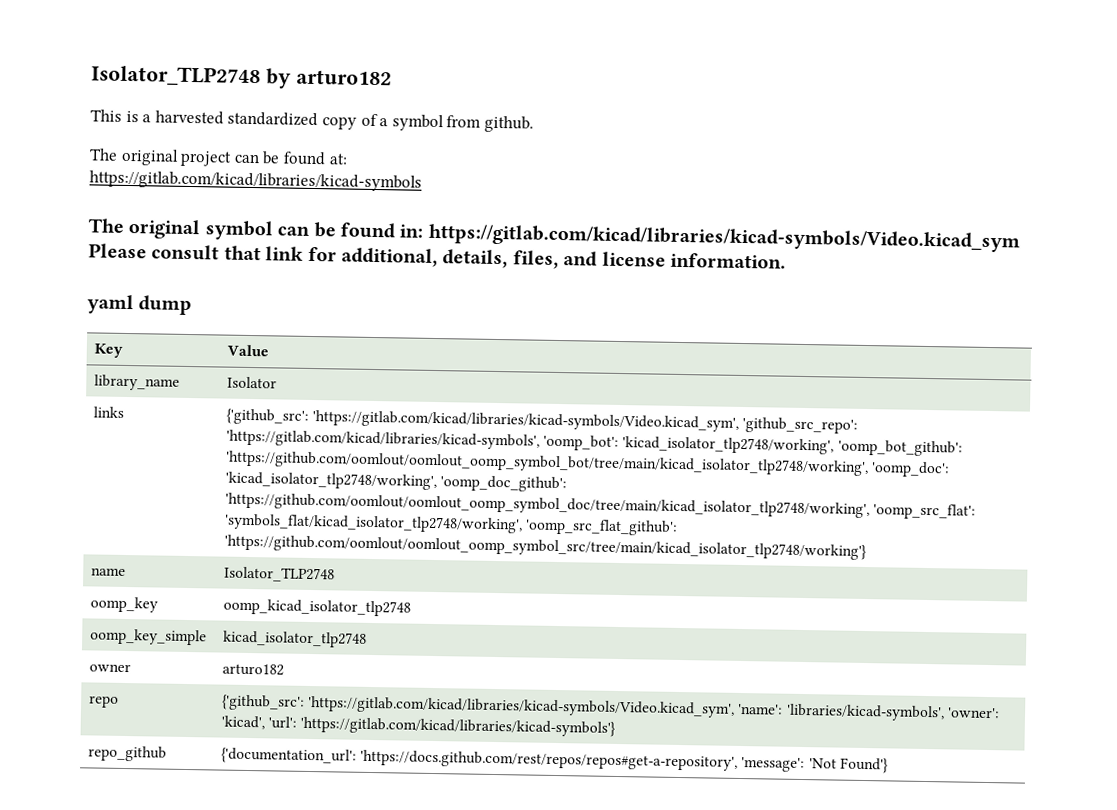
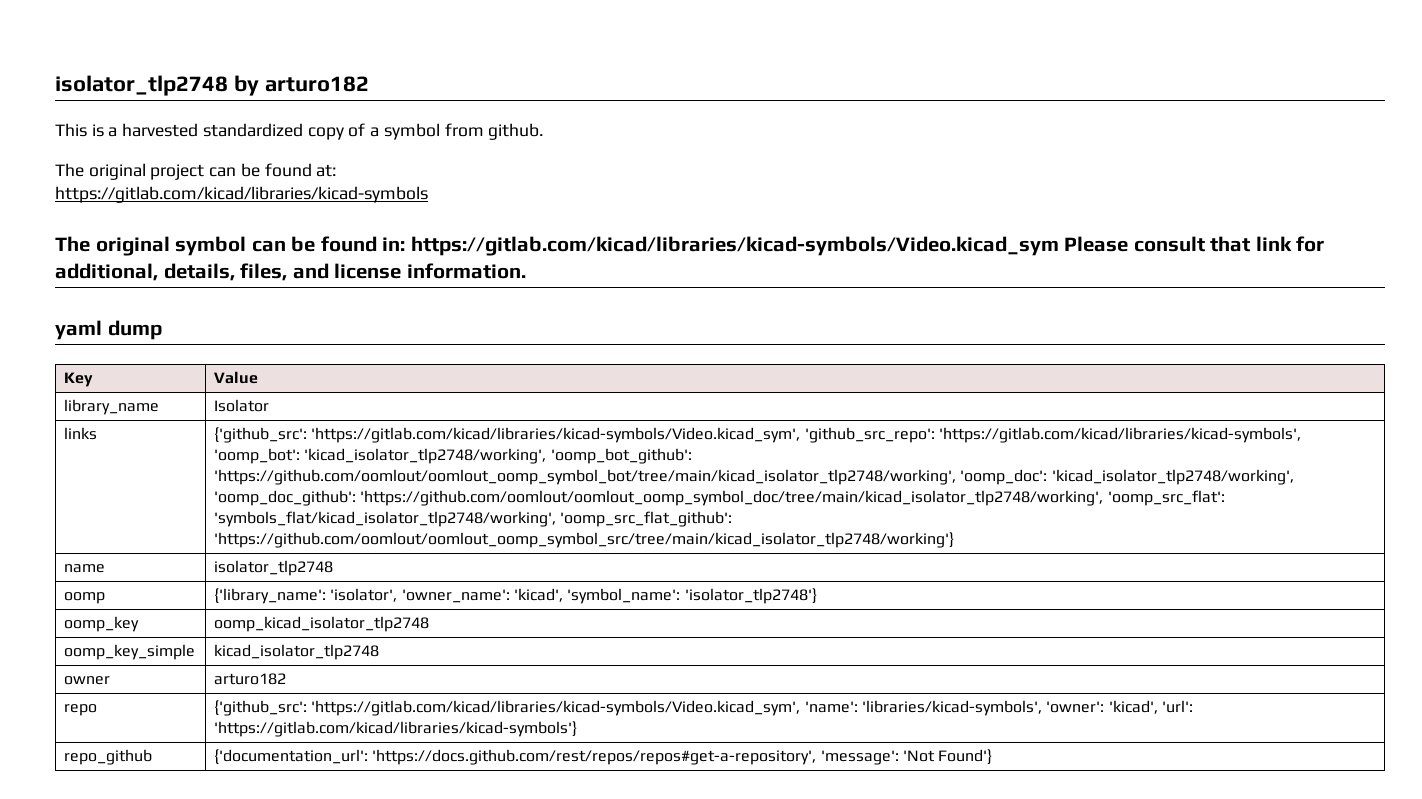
- Isolator_TLP2748 by arturo182
+ isolator_tlp2748 by arturo182
- name | Isolator_TLP2748
+ name | isolator_tlp2748
+ oomp | {'library_name': 'isolator', 'owner_name': 'kicad', 'symbol_name': 'isolator_tlp2748'}

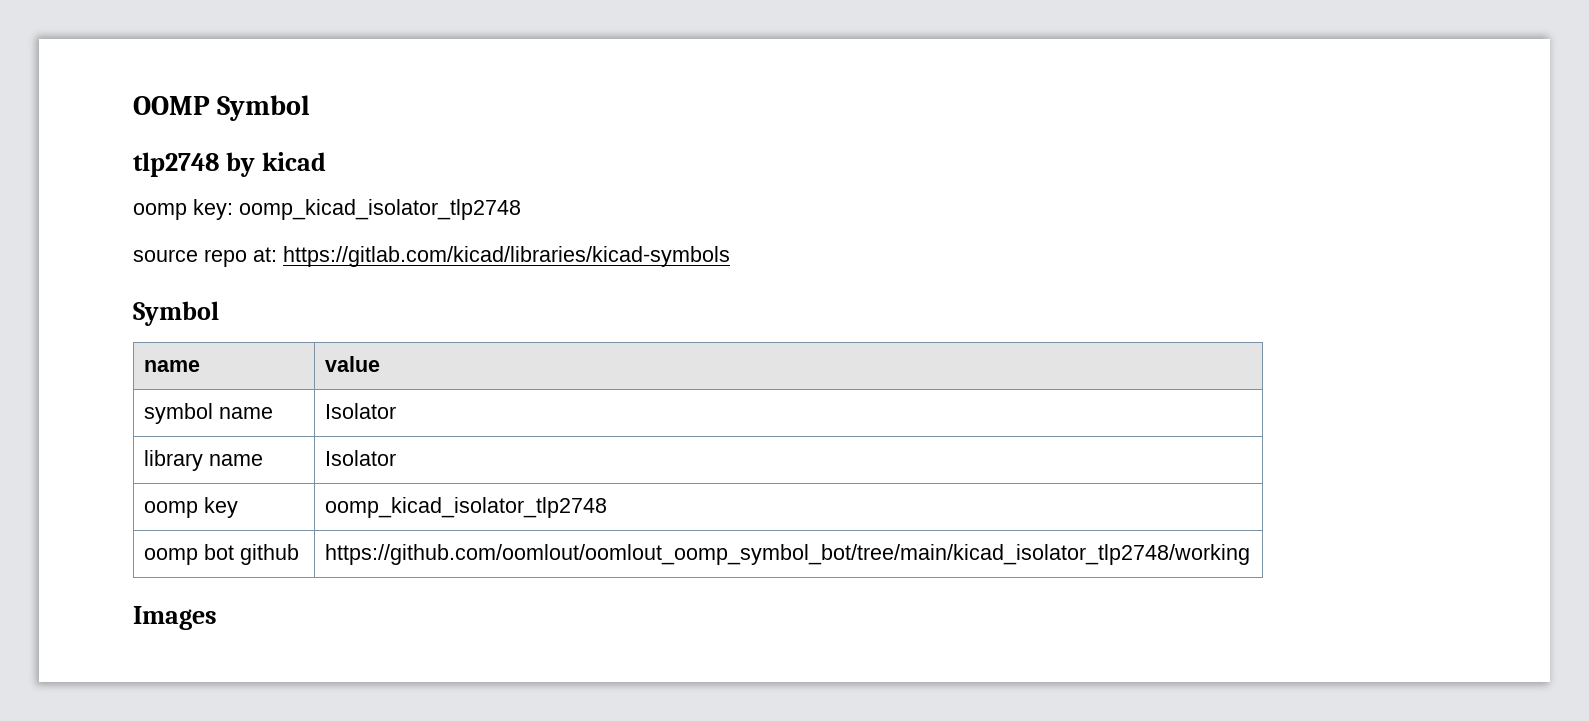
- isolator_tlp2748 by arturo182
- This is a harvested standardized copy of a symbol from github.
- The original project can be found at:
- https://gitlab.com/kicad/libraries/kicad-symbols
- The original symbol can be found in: https://gitlab.com/kicad/libraries/kicad-symbols/Video.kicad_sym Please consult that link for additional, details, files, and license information.
- yaml dump
- Key | Value
- library_name | Isolator
- links | {'github_src': 'https://gitlab.com/kicad/libraries/kicad-symbols/Video.kicad_sym', 'github_src_repo': 'https://gitlab.com/kicad/libraries/kicad-symbols', 'oomp_bot': 'kicad_isolator_tlp2748/working', 'oomp_bot_github': 'https://github.com/oomlout/oomlout_oomp_symbol_bot/tree/main/kicad_isolator_tlp2748/working', 'oomp_doc': 'kicad_isolator_tlp2748/working', 'oomp_doc_github': 'https://github.com/oomlout/oomlout_oomp_symbol_doc/tree/main/kicad_isolator_tlp2748/working', 'oomp_src_flat': 'symbols_flat/kicad_isolator_tlp2748/working', 'oomp_src_flat_github': 'https://github.com/oomlout/oomlout_oomp_symbol_src/tree/main/kicad_isolator_tlp2748/working'}
- name | isolator_tlp2748
- oomp | {'library_name': 'isolator', 'owner_name': 'kicad', 'symbol_name': 'isolator_tlp2748'}
- oomp_key | oomp_kicad_isolator_tlp2748
- oomp_key_simple | kicad_isolator_tlp2748
- owner | arturo182
- repo | {'github_src': 'https://gitlab.com/kicad/libraries/kicad-symbols/Video.kicad_sym', 'name': 'libraries/kicad-symbols', 'owner': 'kicad', 'url': 'https://gitlab.com/kicad/libraries/kicad-symbols'}
- repo_github | {'documentation_url': 'https://docs.github.com/rest/repos/repos#get-a-repository', 'message': 'Not Found'}
+ OOMP Symbol
+ tlp2748 by kicad
+ oomp key: oomp_kicad_isolator_tlp2748
+ source repo at: https://gitlab.com/kicad/libraries/kicad-symbols
+ Symbol
+ name | value
+ symbol name | Isolator
+ library name | Isolator
+ oomp key | oomp_kicad_isolator_tlp2748
+ oomp bot github | https://github.com/oomlout/oomlout_oomp_symbol_bot/tree/main/kicad_isolator_tlp2748/working
+ Images

